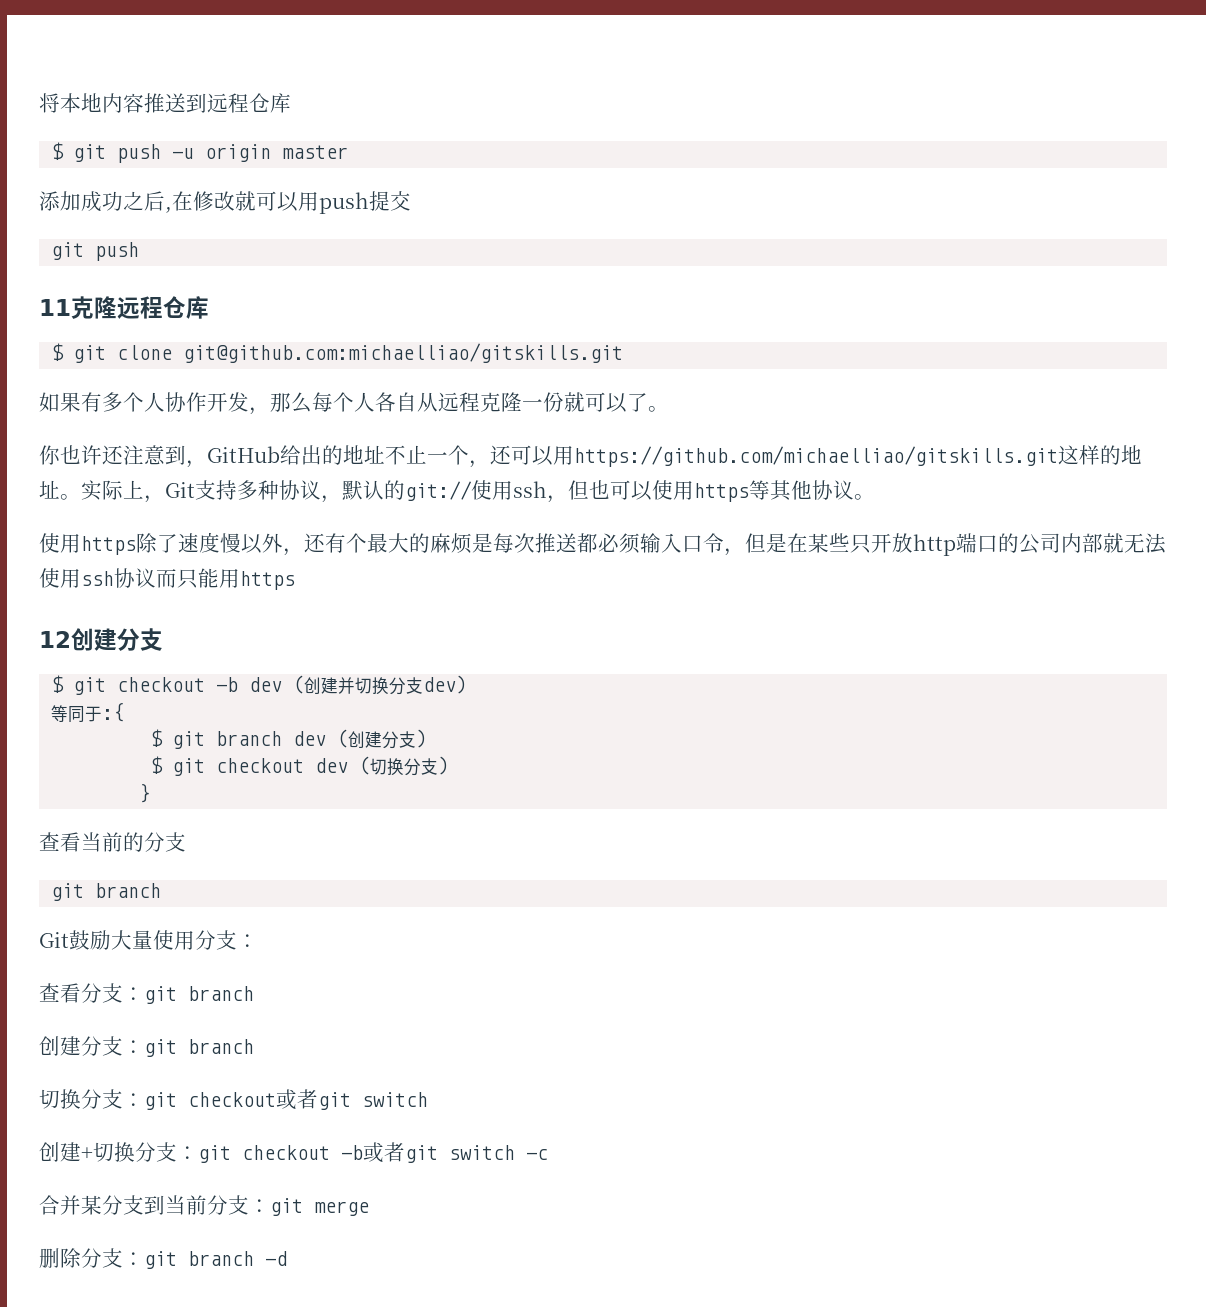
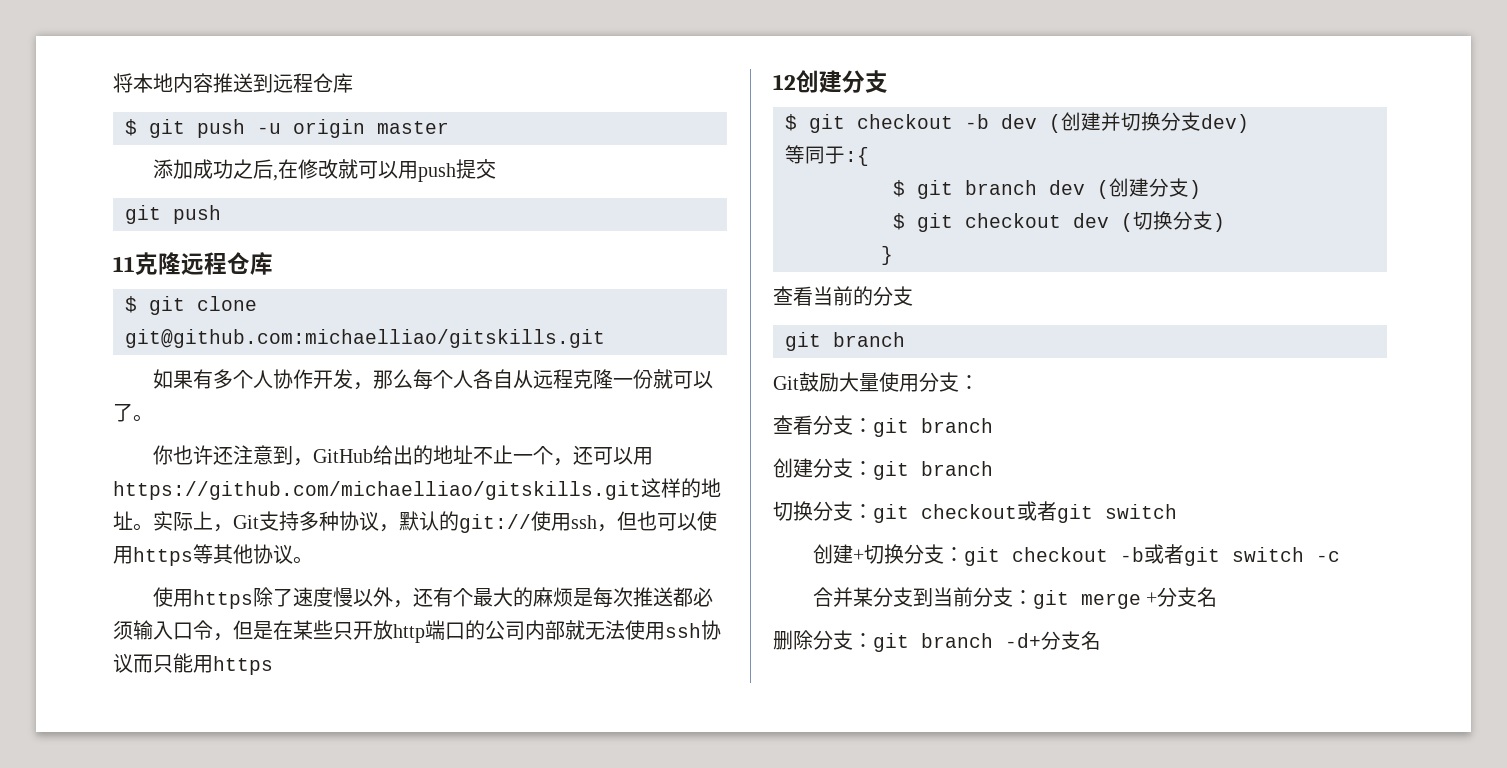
- 合并某分支到当前分支：git merge
+ 合并某分支到当前分支：git merge +分支名
- 删除分支：git branch -d
+ 删除分支：git branch -d+分支名

